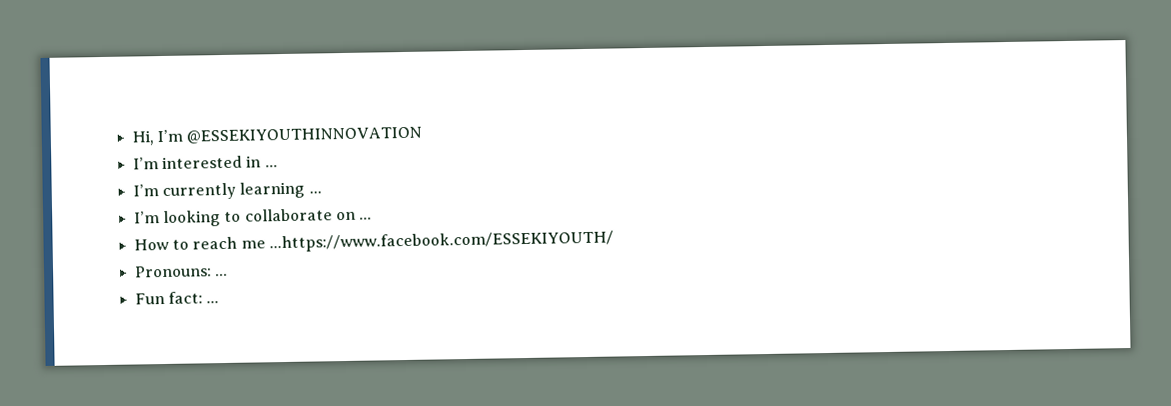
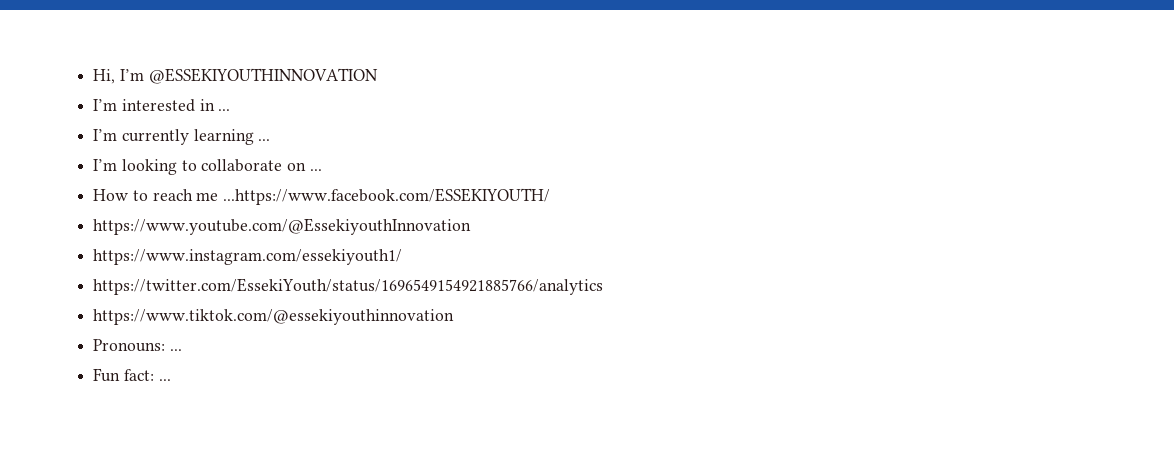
+ https://www.youtube.com/@EssekiyouthInnovation
+ https://www.instagram.com/essekiyouth1/
+ https://twitter.com/EssekiYouth/status/1696549154921885766/analytics
+ https://www.tiktok.com/@essekiyouthinnovation

